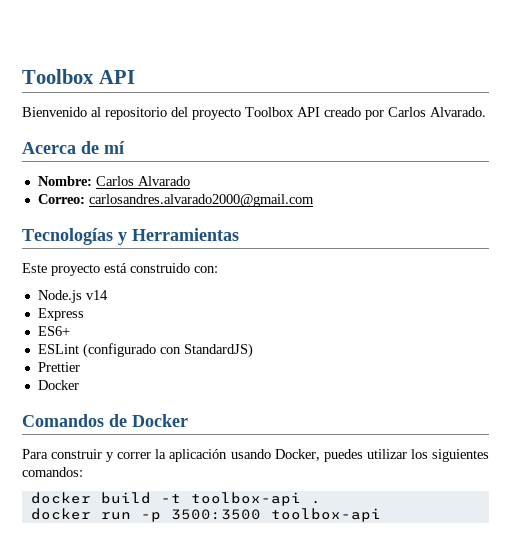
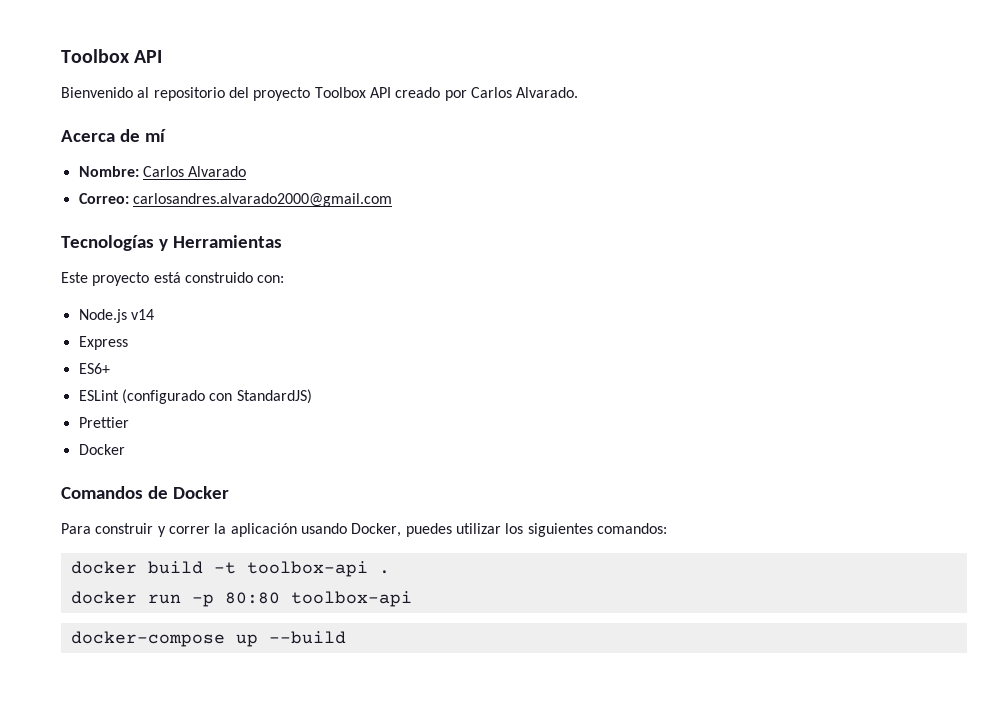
- docker run -p 3500:3500 toolbox-api
+ docker run -p 80:80 toolbox-api
+ docker-compose up --build

